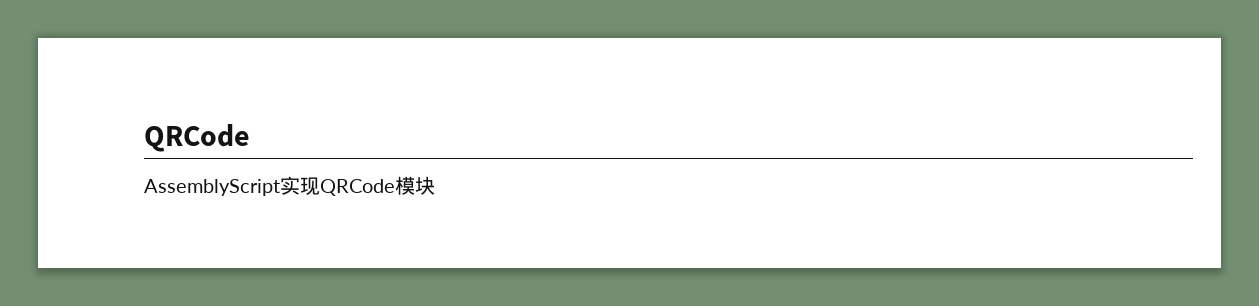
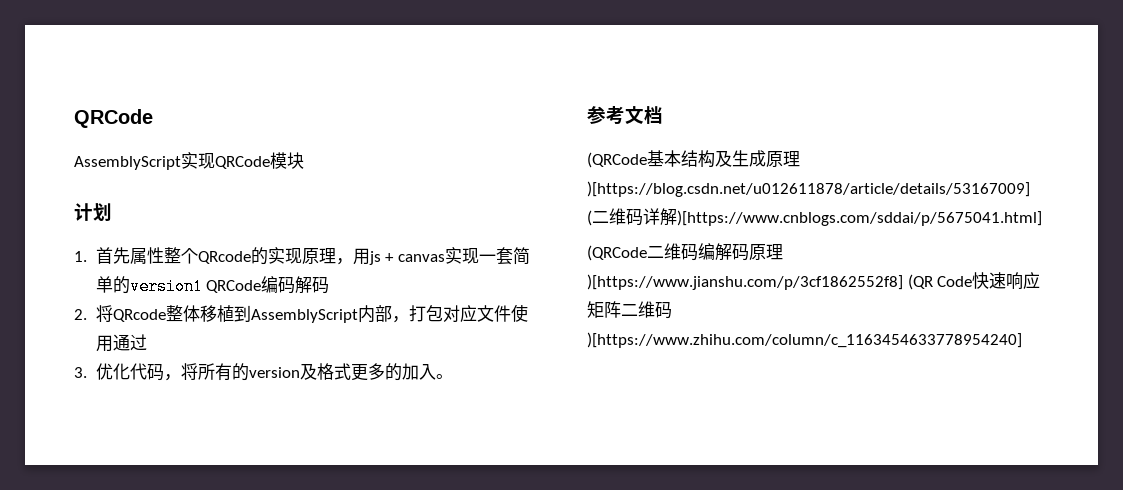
+ 计划
+ 1.首先属性整个QRcode的实现原理，用js + canvas实现一套简单的version1 QRCode编码解码
+ 2.将QRcode整体移植到AssemblyScript内部，打包对应文件使用通过
+ 3.优化代码，将所有的version及格式更多的加入。
+ 参考文档
+ (QRCode基本结构及生成原理)[https://blog.csdn.net/u012611878/article/details/53167009]
+ (二维码详解)[https://www.cnblogs.com/sddai/p/5675041.html]
+ (QRCode二维码编解码原理)[https://www.jianshu.com/p/3cf1862552f8] (QR Code快速响应矩阵二维码)[https://www.zhihu.com/column/c_1163454633778954240]

